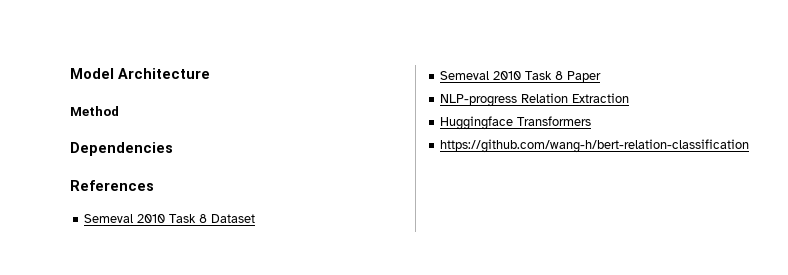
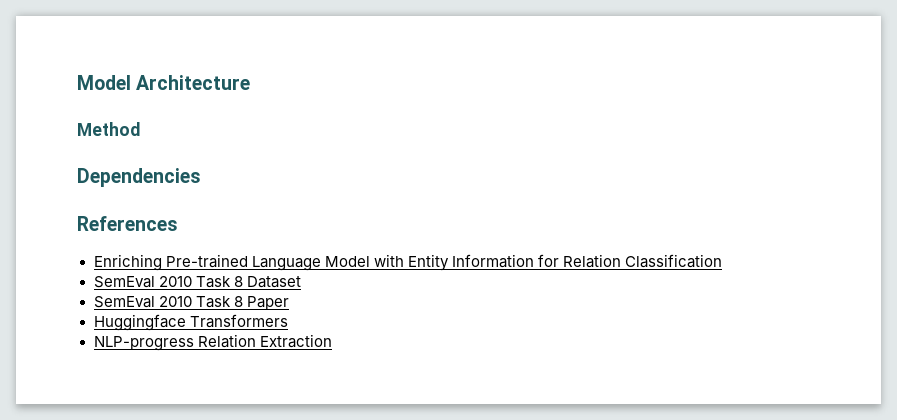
- Semeval 2010 Task 8 Dataset
+ Enriching Pre-trained Language Model with Entity Information for Relation Classification
+ SemEval 2010 Task 8 Dataset
- Semeval 2010 Task 8 Paper
+ SemEval 2010 Task 8 Paper
+ Huggingface Transformers
- Huggingface Transformers
- https://github.com/wang-h/bert-relation-classification

